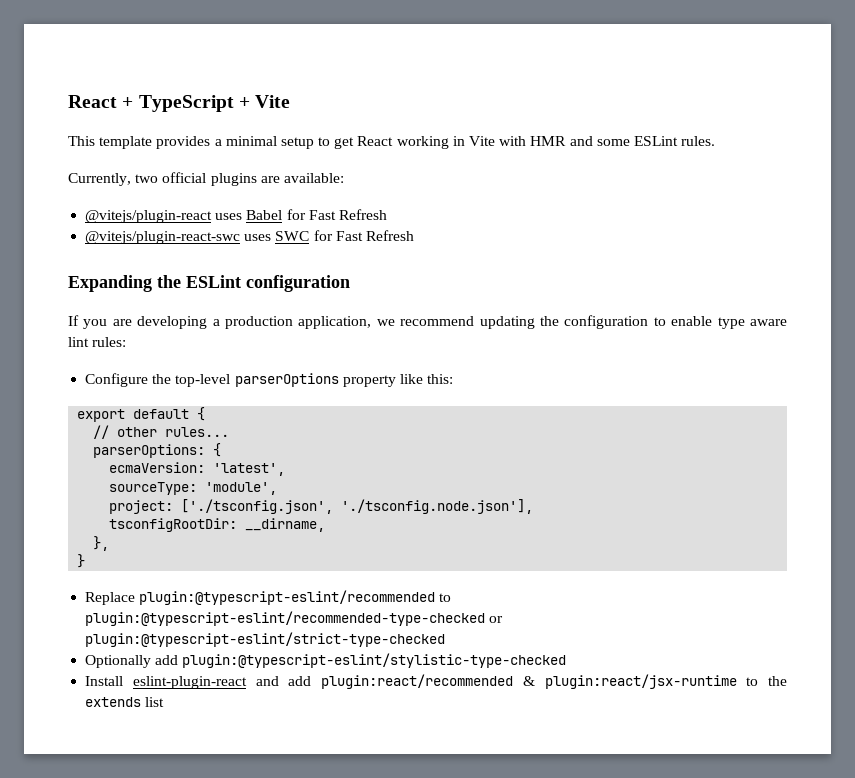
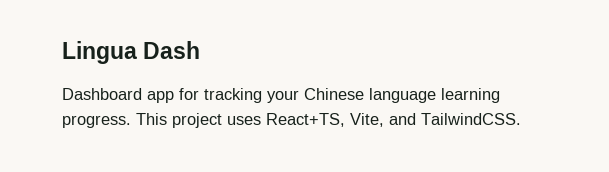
- React + TypeScript + Vite
- This template provides a minimal setup to get React working in Vite with HMR and some ESLint rules.
- Currently, two official plugins are available:
- @vitejs/plugin-react uses Babel for Fast Refresh
- @vitejs/plugin-react-swc uses SWC for Fast Refresh
- Expanding the ESLint configuration
- If you are developing a production application, we recommend updating the configuration to enable type aware lint rules:
- Configure the top-level parserOptions property like this:
- export default {
- // other rules...
- parserOptions: {
- ecmaVersion: 'latest',
- sourceType: 'module',
- project: ['./tsconfig.json', './tsconfig.node.json'],
- tsconfigRootDir: __dirname,
- },
- }
- Replace plugin:@typescript-eslint/recommended to plugin:@typescript-eslint/recommended-type-checked or plugin:@typescript-eslint/strict-type-checked
- Optionally add plugin:@typescript-eslint/stylistic-type-checked
- Install eslint-plugin-react and add plugin:react/recommended & plugin:react/jsx-runtime to the extends list
+ Lingua Dash
+ Dashboard app for tracking your Chinese language learning progress. This project uses React+TS, Vite, and TailwindCSS.

